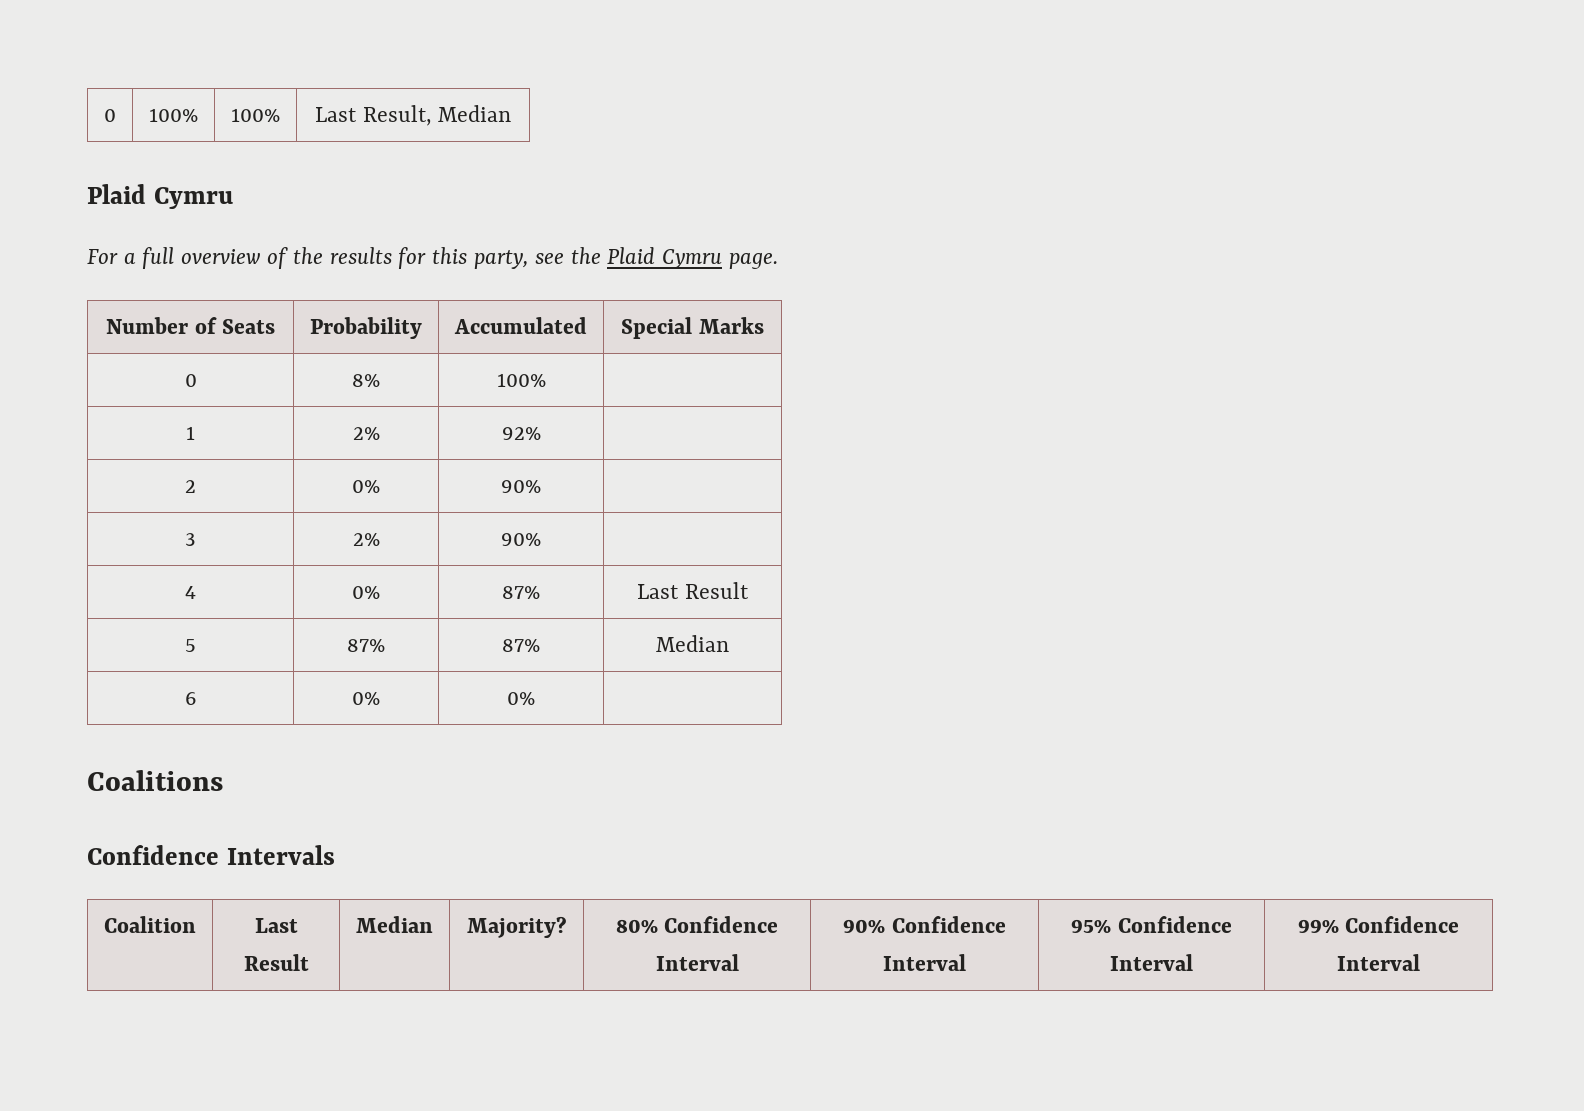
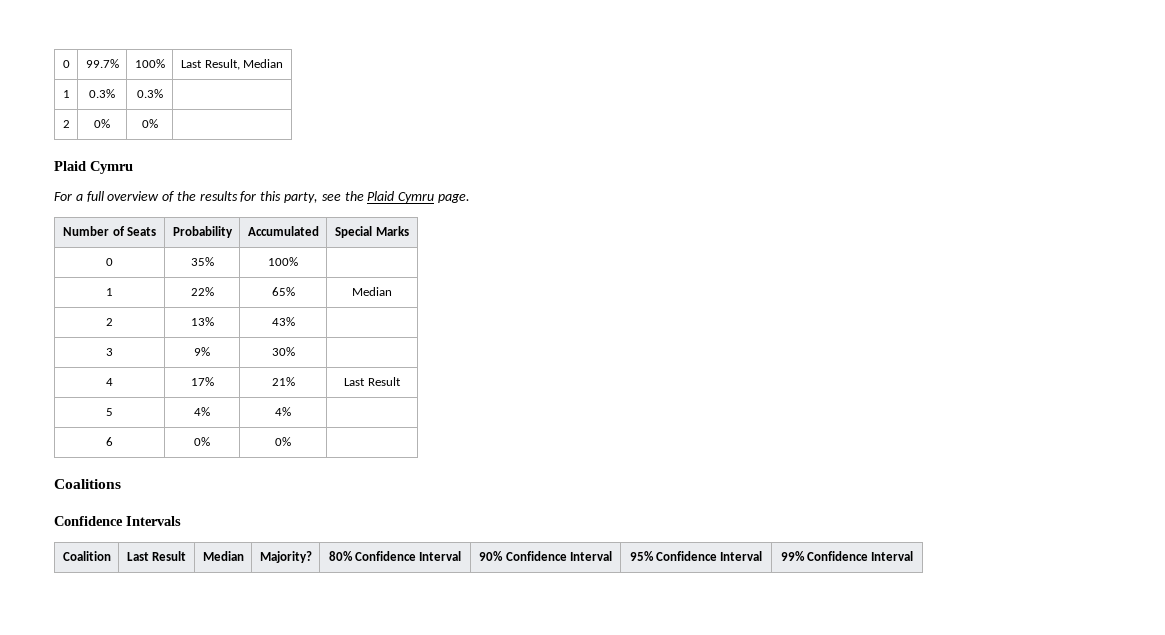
- 0 | 100% | 100% | Last Result, Median
+ 0 | 99.7% | 100% | Last Result, Median
+ 1 | 0.3% | 0.3% |
+ 2 | 0% | 0% |
- 0 | 8% | 100% |
+ 0 | 35% | 100% |
- 1 | 2% | 92% |
- 2 | 0% | 90% |
+ 1 | 22% | 65% | Median
+ 2 | 13% | 43% |
- 3 | 2% | 90% |
+ 3 | 9% | 30% |
- 4 | 0% | 87% | Last Result
+ 4 | 17% | 21% | Last Result
- 5 | 87% | 87% | Median
+ 5 | 4% | 4% |

